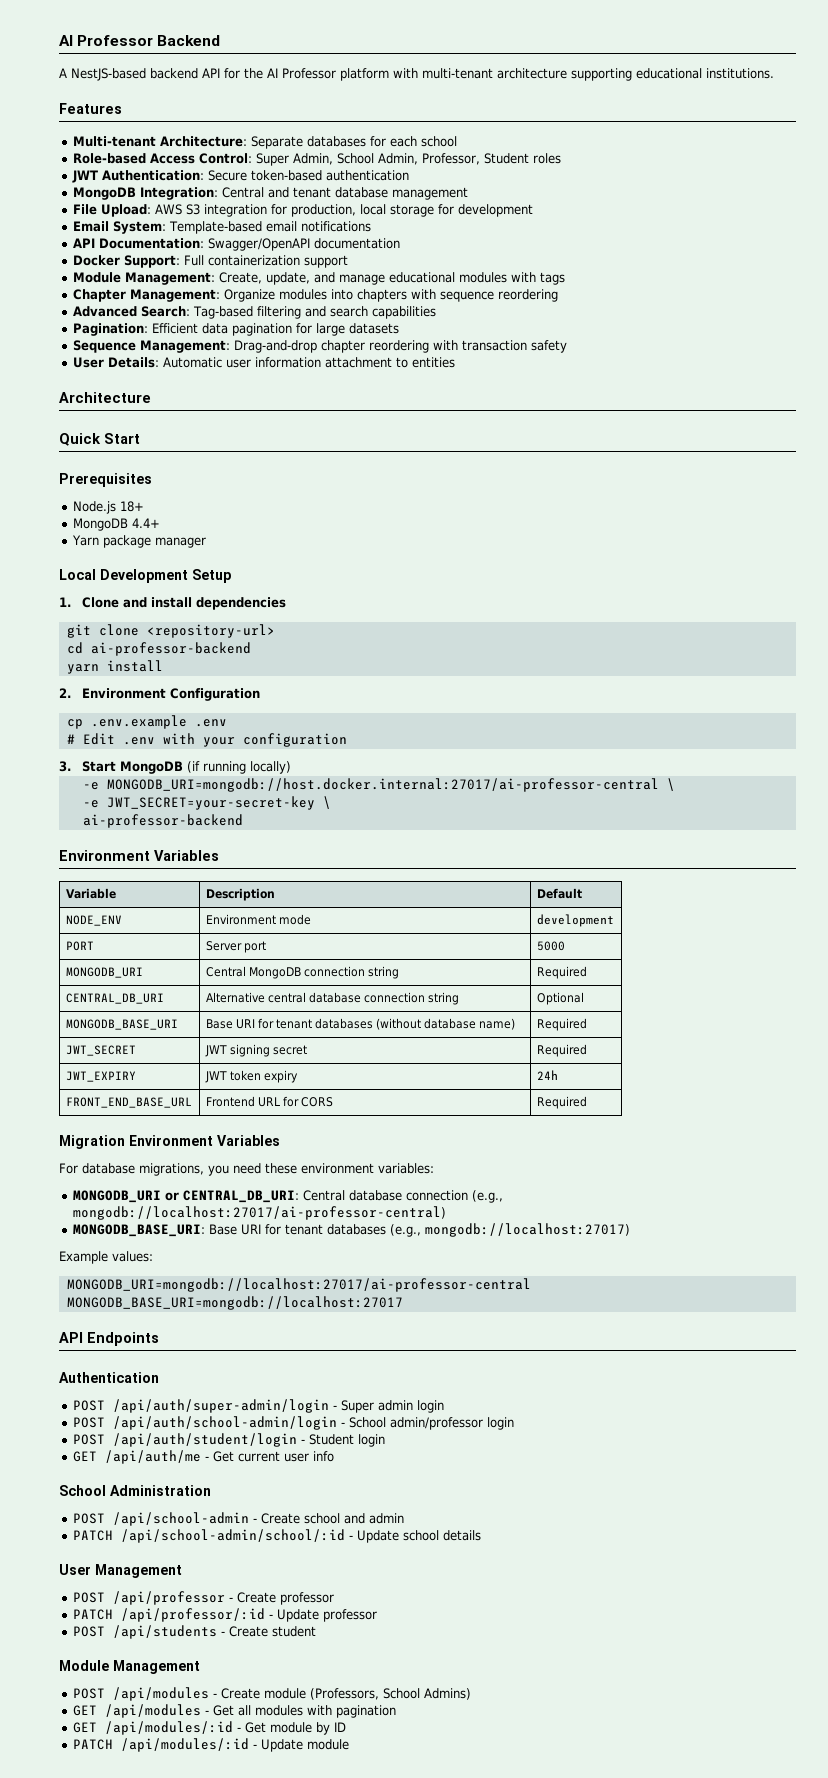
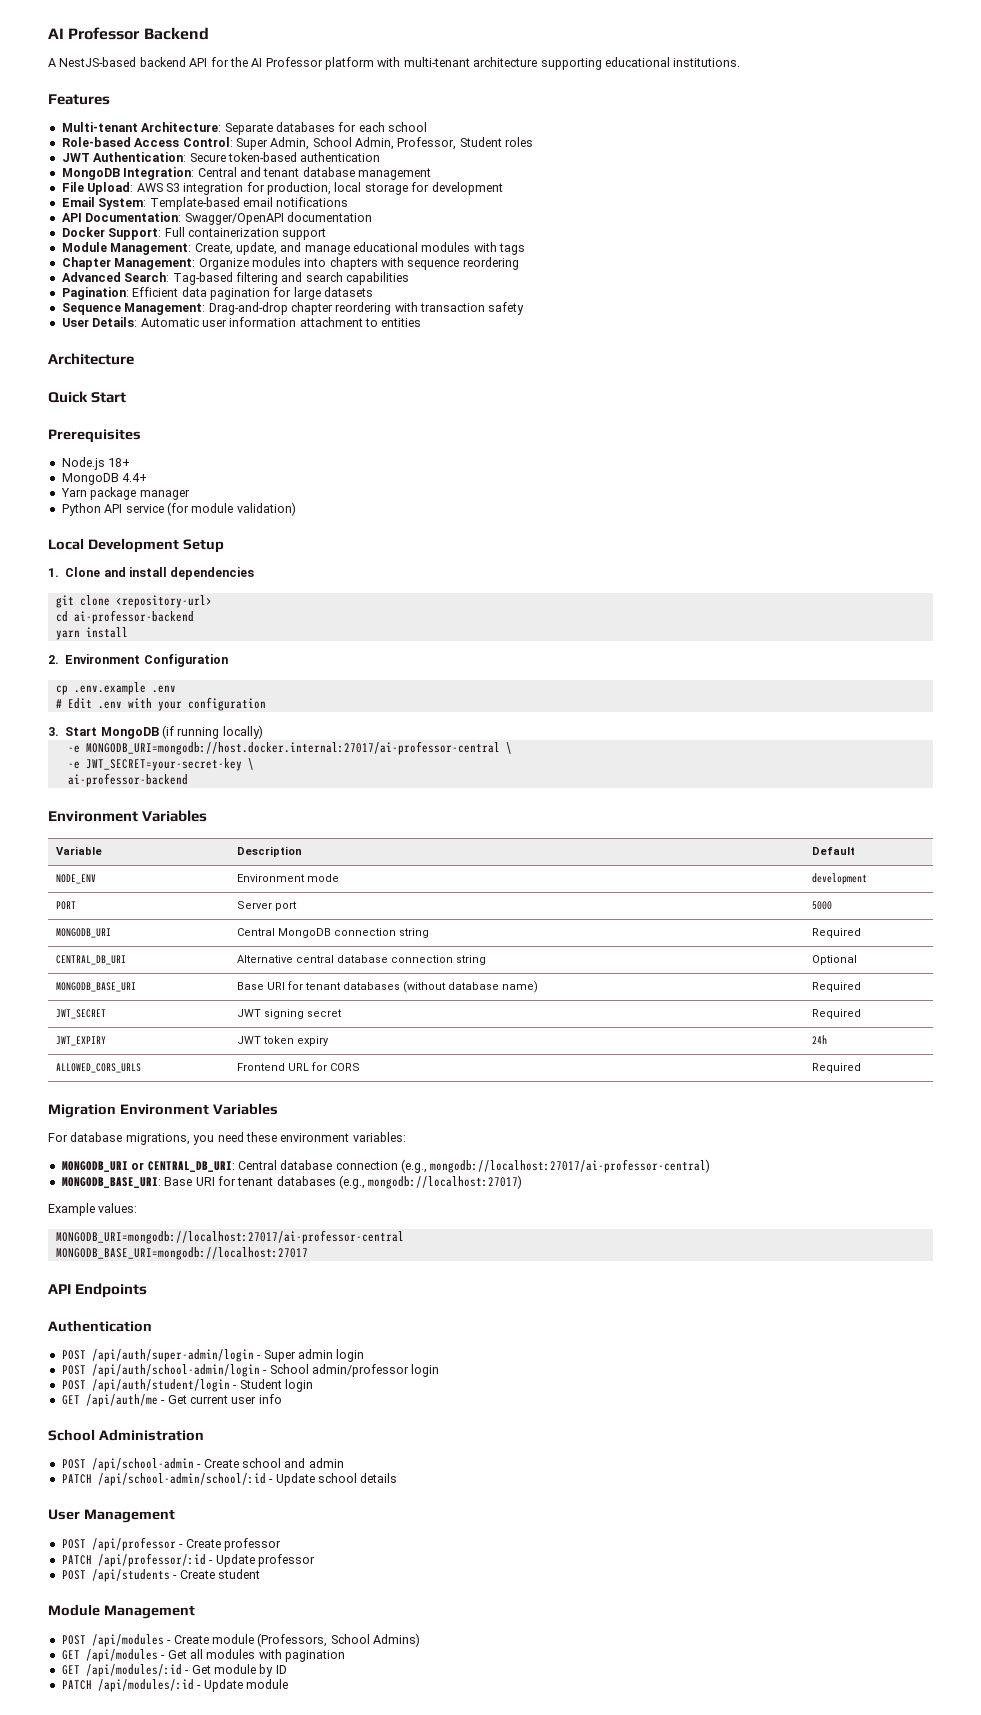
+ Python API service (for module validation)
- FRONT_END_BASE_URL | Frontend URL for CORS | Required
+ ALLOWED_CORS_URLS | Frontend URL for CORS | Required

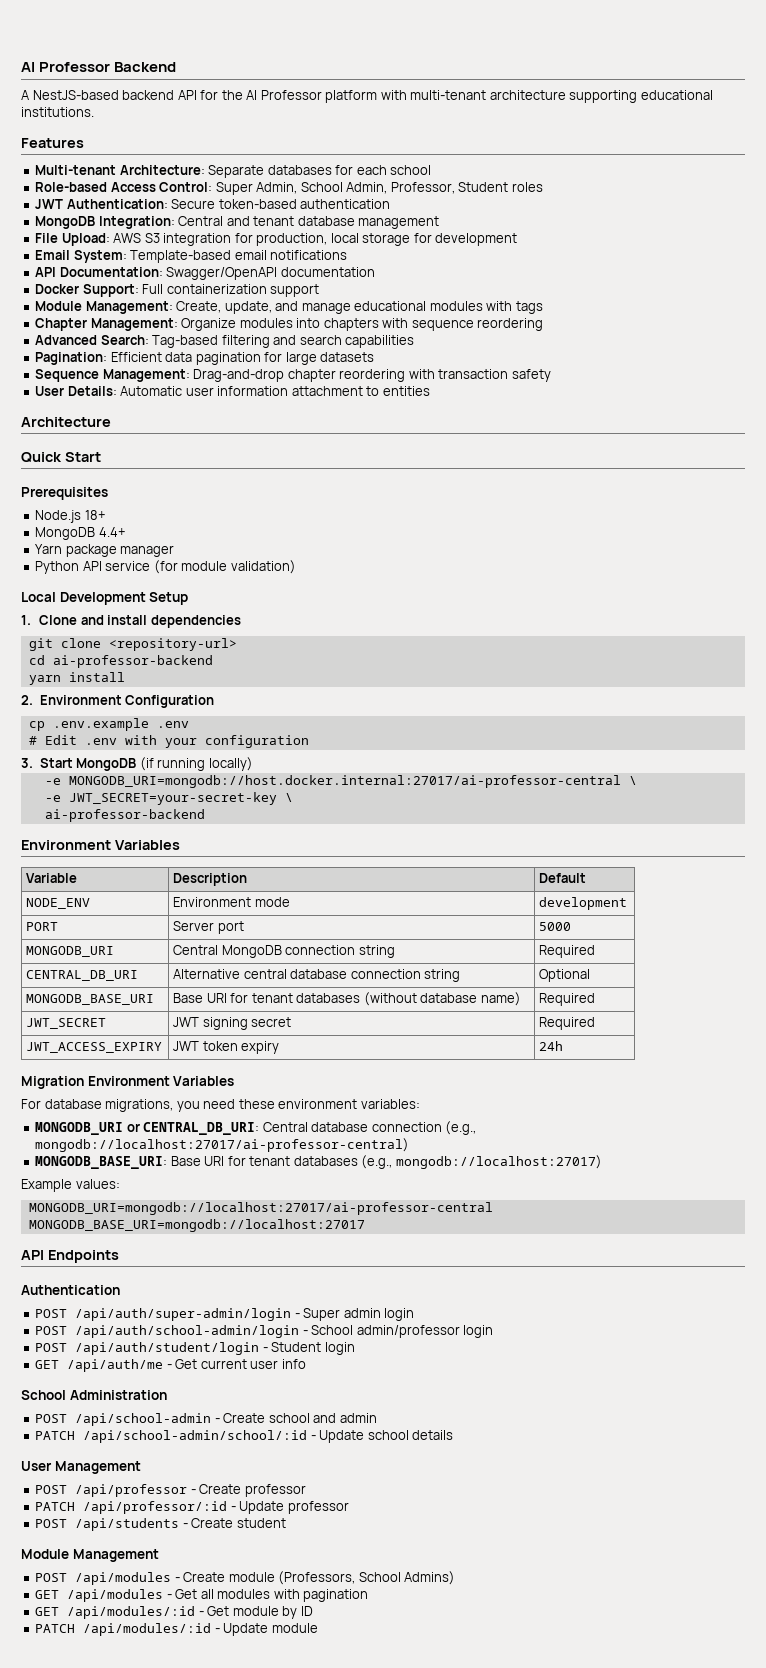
- JWT_EXPIRY | JWT token expiry | 24h
+ JWT_ACCESS_EXPIRY | JWT token expiry | 24h
- ALLOWED_CORS_URLS | Frontend URL for CORS | Required

